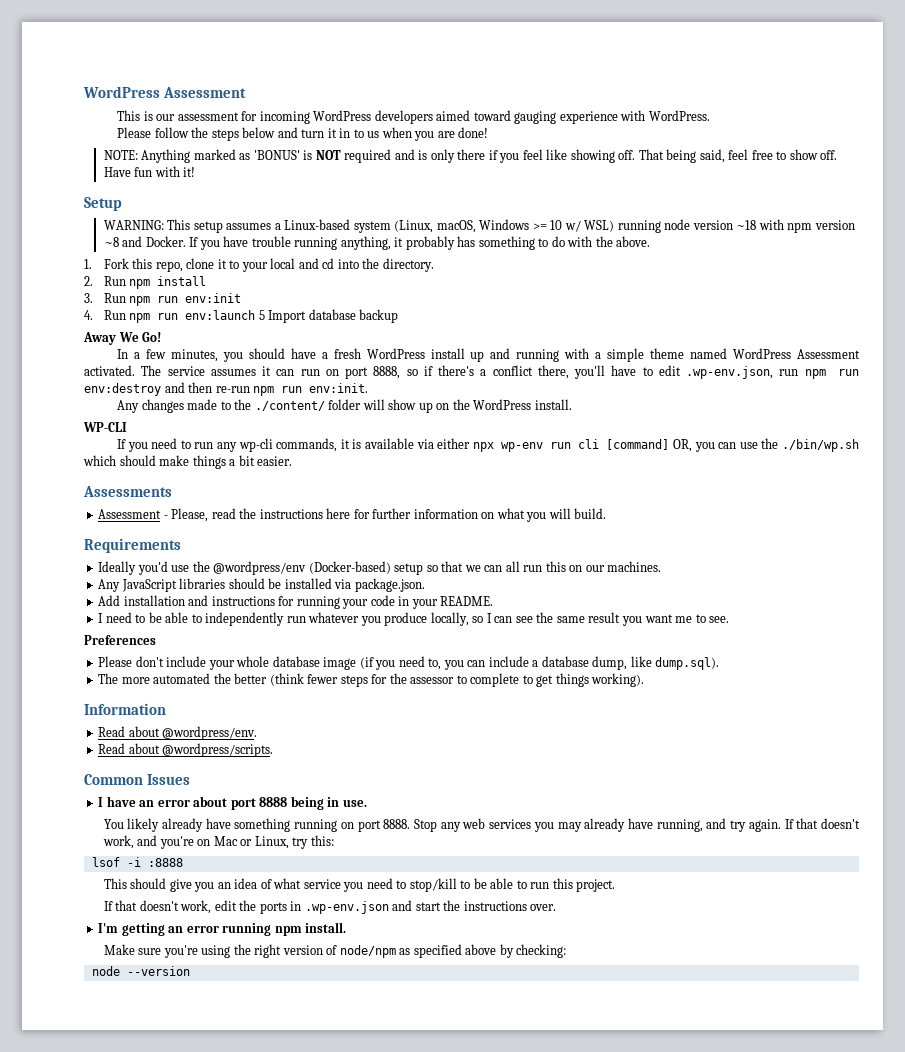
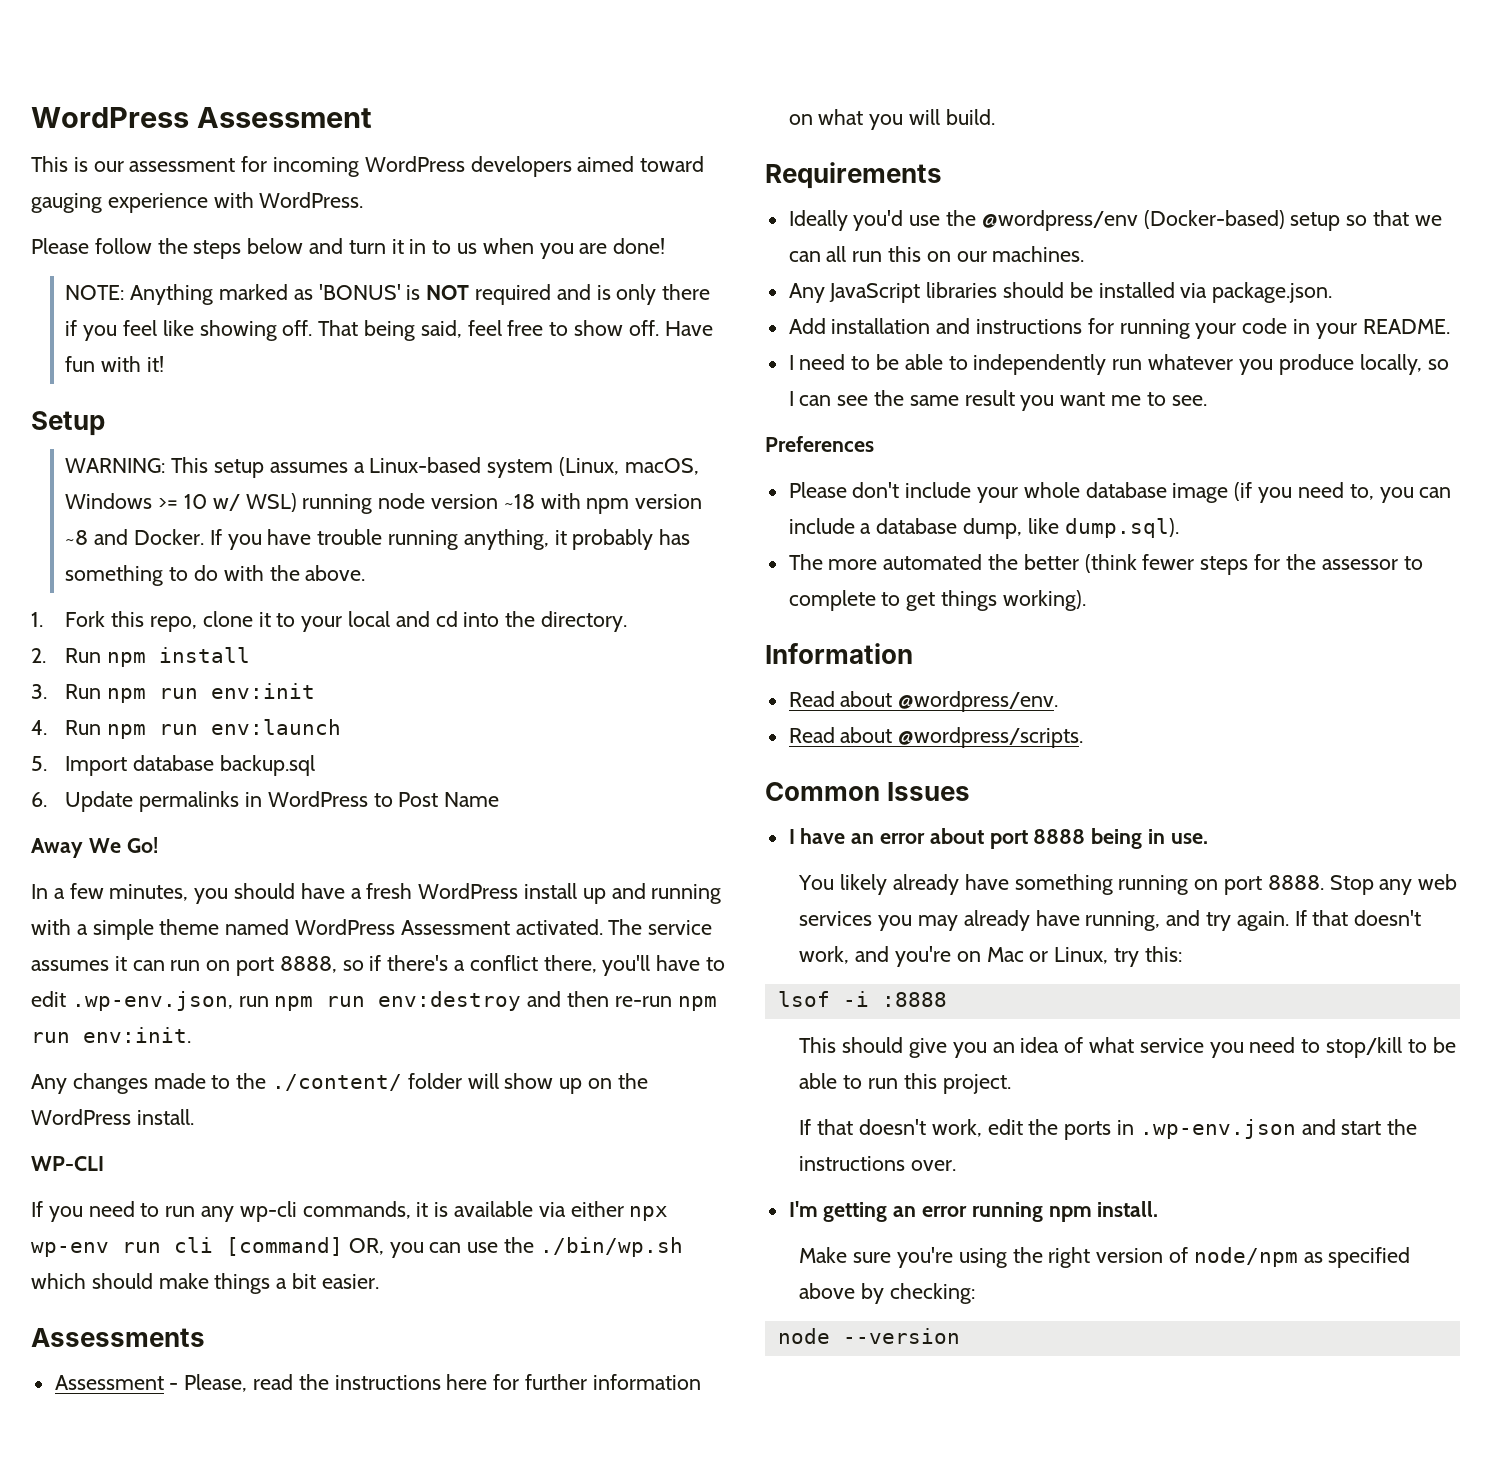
- 4. Run npm run env:launch 5 Import database backup
+ 4. Run npm run env:launch
+ 5. Import database backup.sql
+ 6. Update permalinks in WordPress to Post Name

